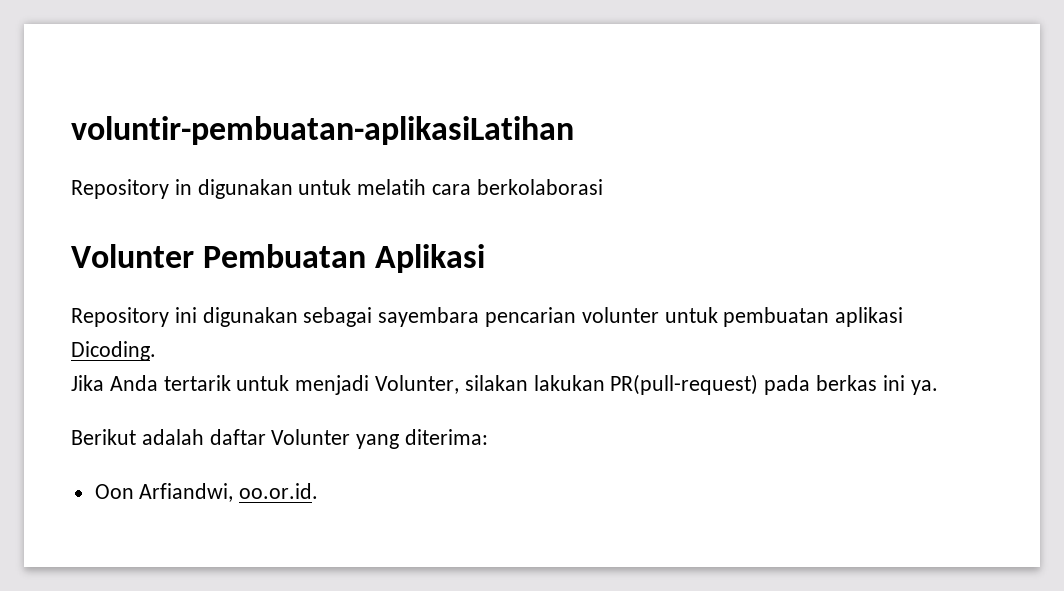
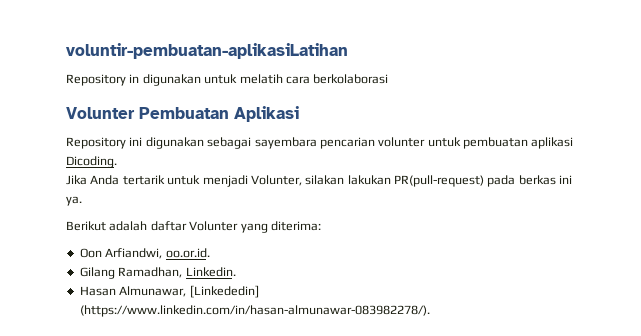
+ Gilang Ramadhan, Linkedin.
+ Hasan Almunawar, [Linkededin] (https://www.linkedin.com/in/hasan-almunawar-083982278/).

